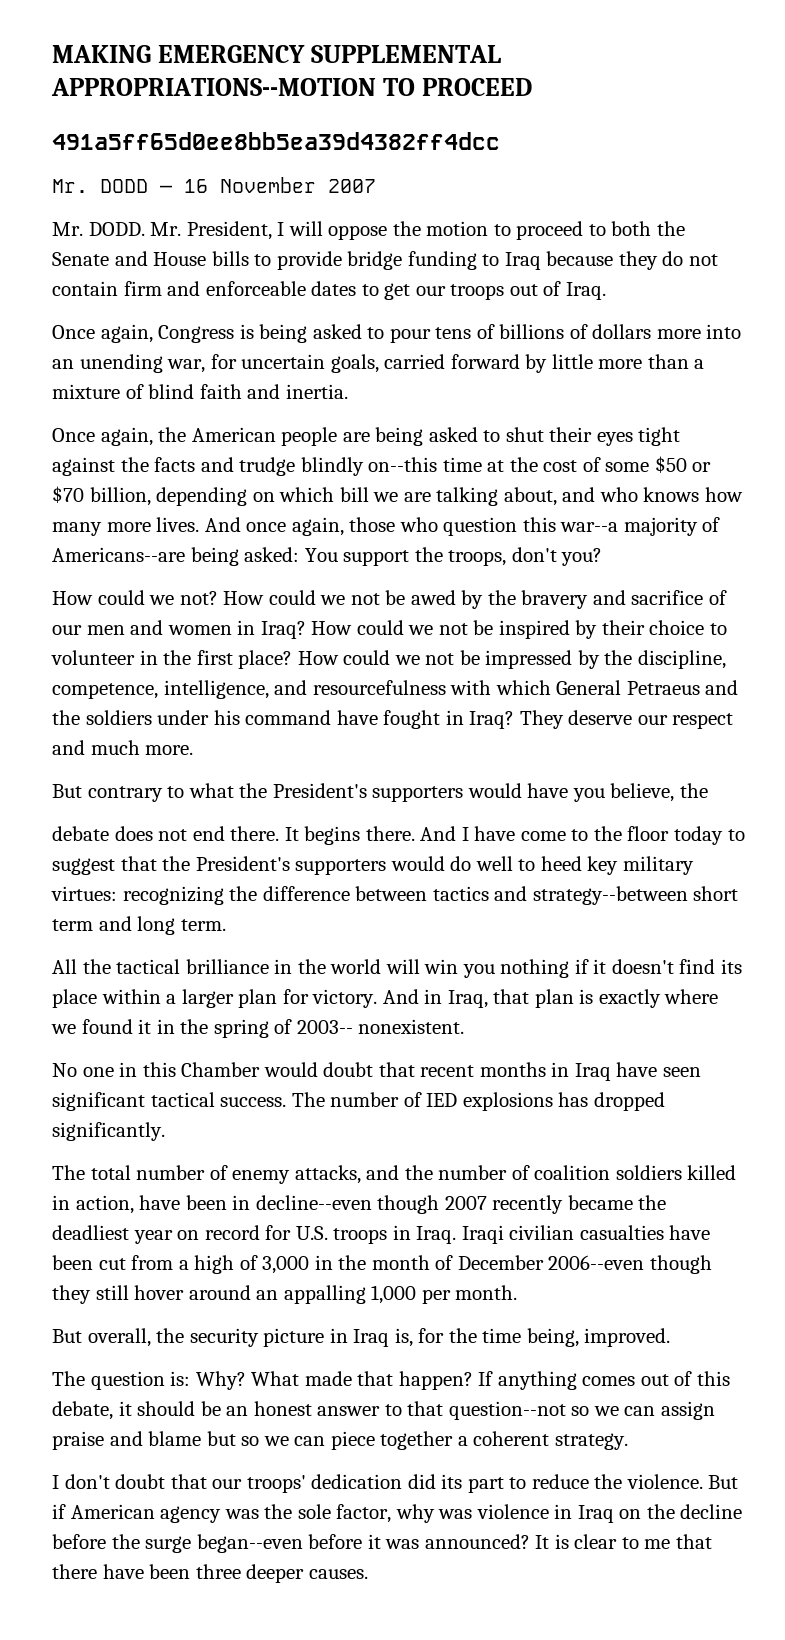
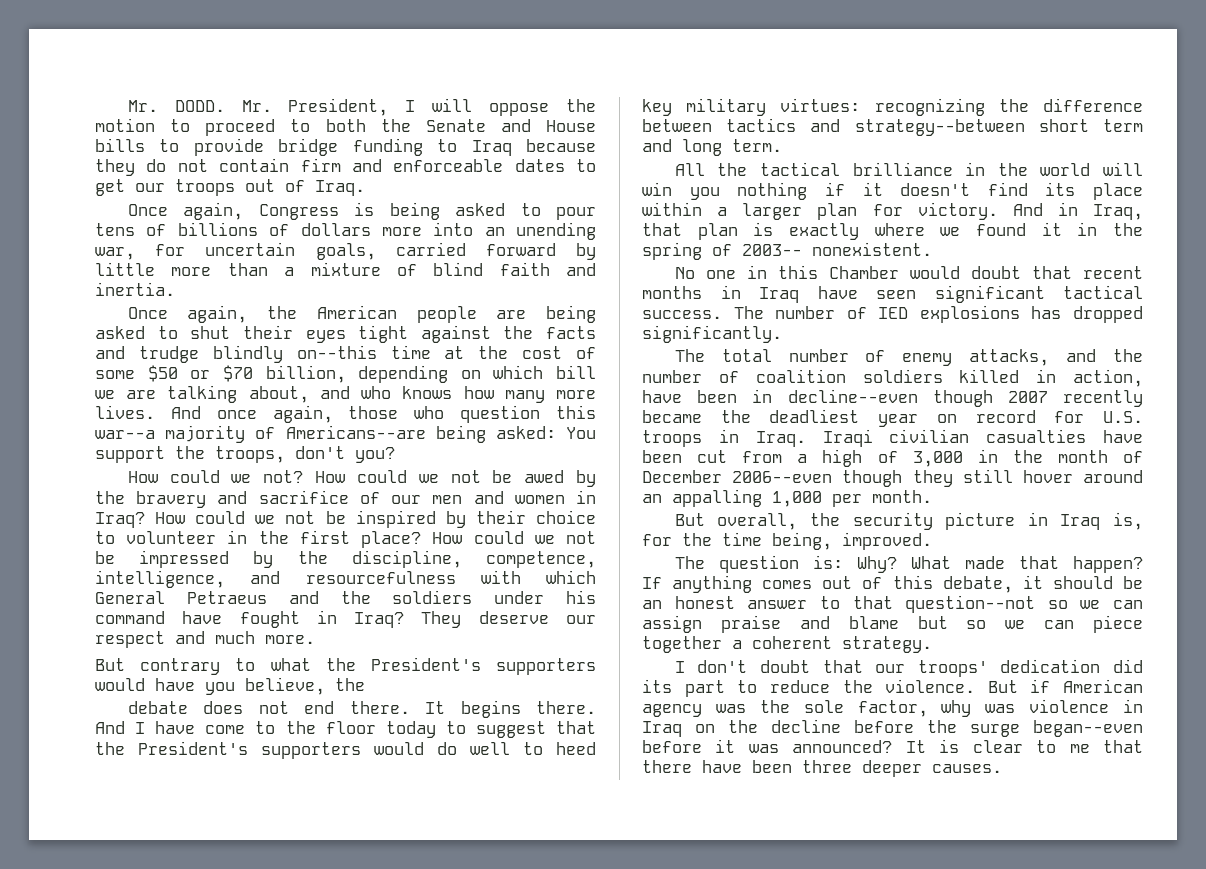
- MAKING EMERGENCY SUPPLEMENTAL APPROPRIATIONS--MOTION TO PROCEED
- 491a5ff65d0ee8bb5ea39d4382ff4dcc
- Mr. DODD — 16 November 2007

